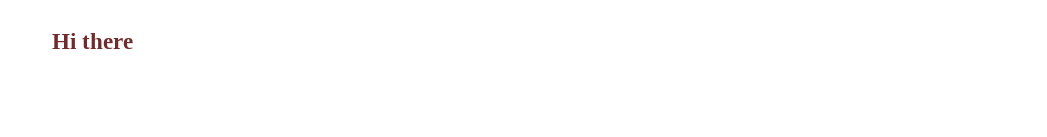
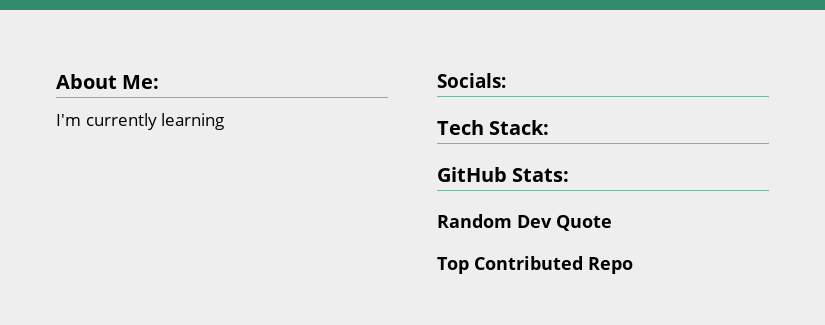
- Hi there
+ About Me:
+ I'm currently learning
+ Socials:
+ Tech Stack:
+ GitHub Stats:
+ Random Dev Quote
+ Top Contributed Repo

